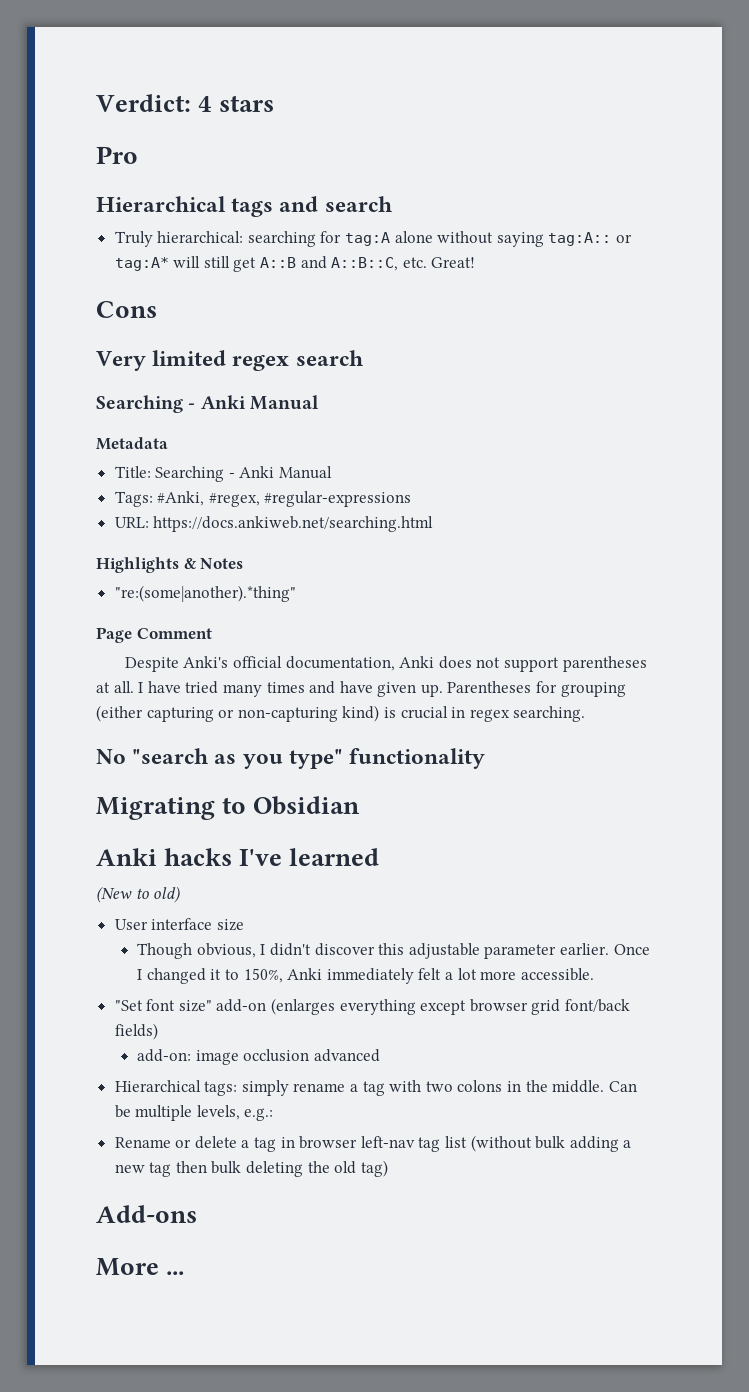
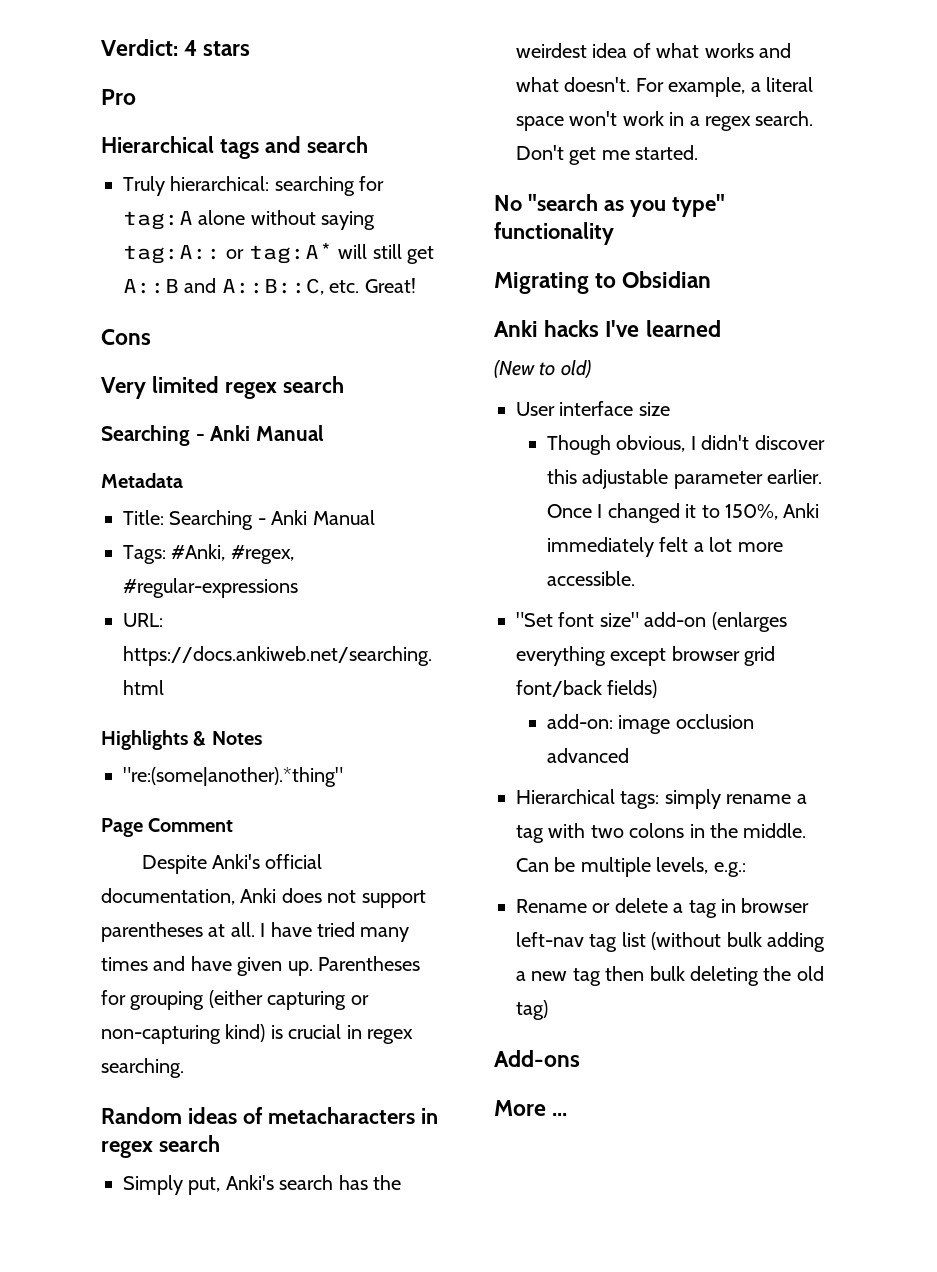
+ Random ideas of metacharacters in regex search
+ Simply put, Anki's search has the weirdest idea of what works and what doesn't. For example, a literal space won't work in a regex search. Don't get me started.

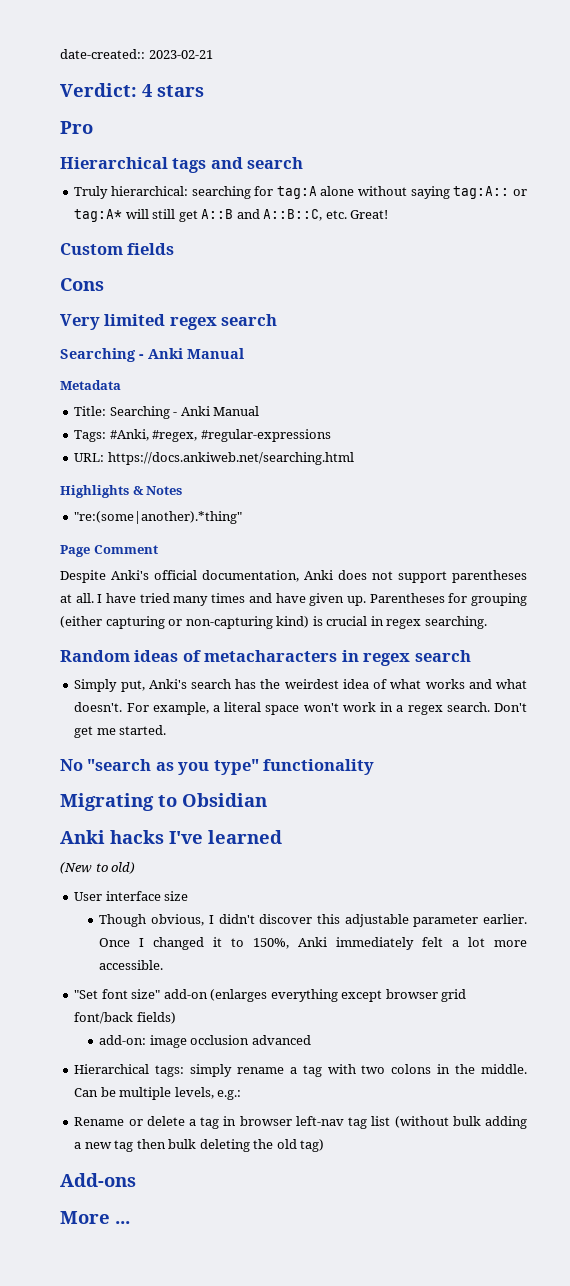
+ date-created:: 2023-02-21
+ Custom fields

